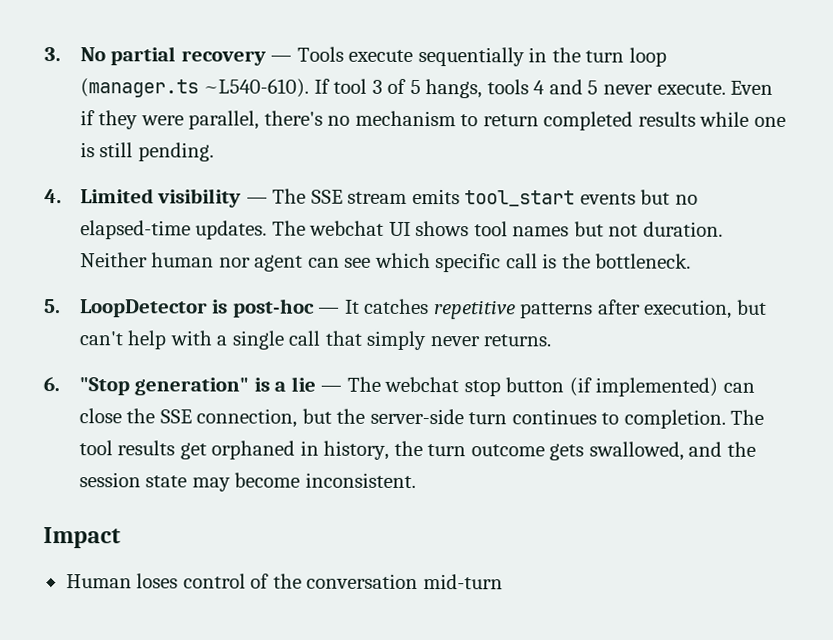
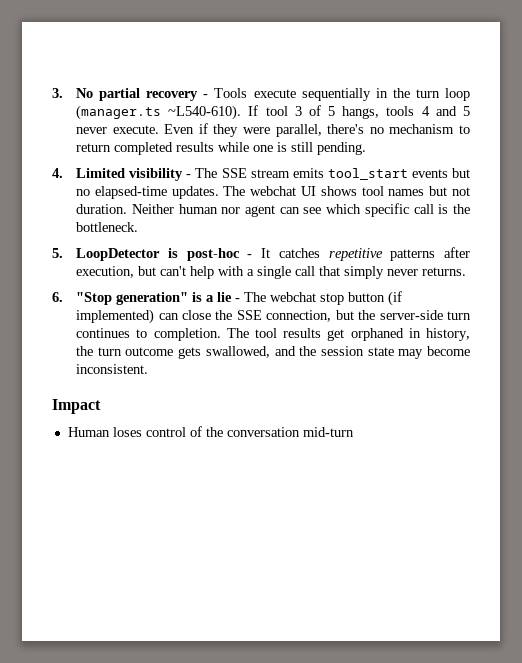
- 3. No partial recovery — Tools execute sequentially in the turn loop (manager.ts ~L540-610).
+ 3. No partial recovery - Tools execute sequentially in the turn loop (manager.ts ~L540-610).
- 4. Limited visibility — The SSE stream emits tool_start events but no elapsed-time updates.
+ 4. Limited visibility - The SSE stream emits tool_start events but no elapsed-time updates.
- 5. LoopDetector is post-hoc — It catches repetitive patterns after execution, but can't help with a single call that simply never returns.
+ 5. LoopDetector is post-hoc - It catches repetitive patterns after execution, but can't help with a single call that simply never returns.
- 6. "Stop generation" is a lie — The webchat stop button (if implemented) can close the SSE connection, but the server-side turn continues to completion.
+ 6. "Stop generation" is a lie - The webchat stop button (if implemented) can close the SSE connection, but the server-side turn continues to completion.

